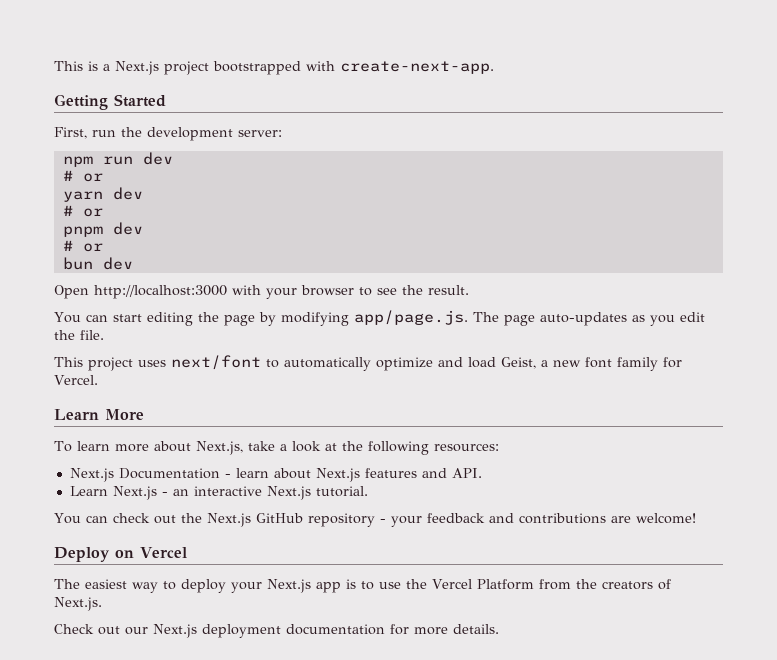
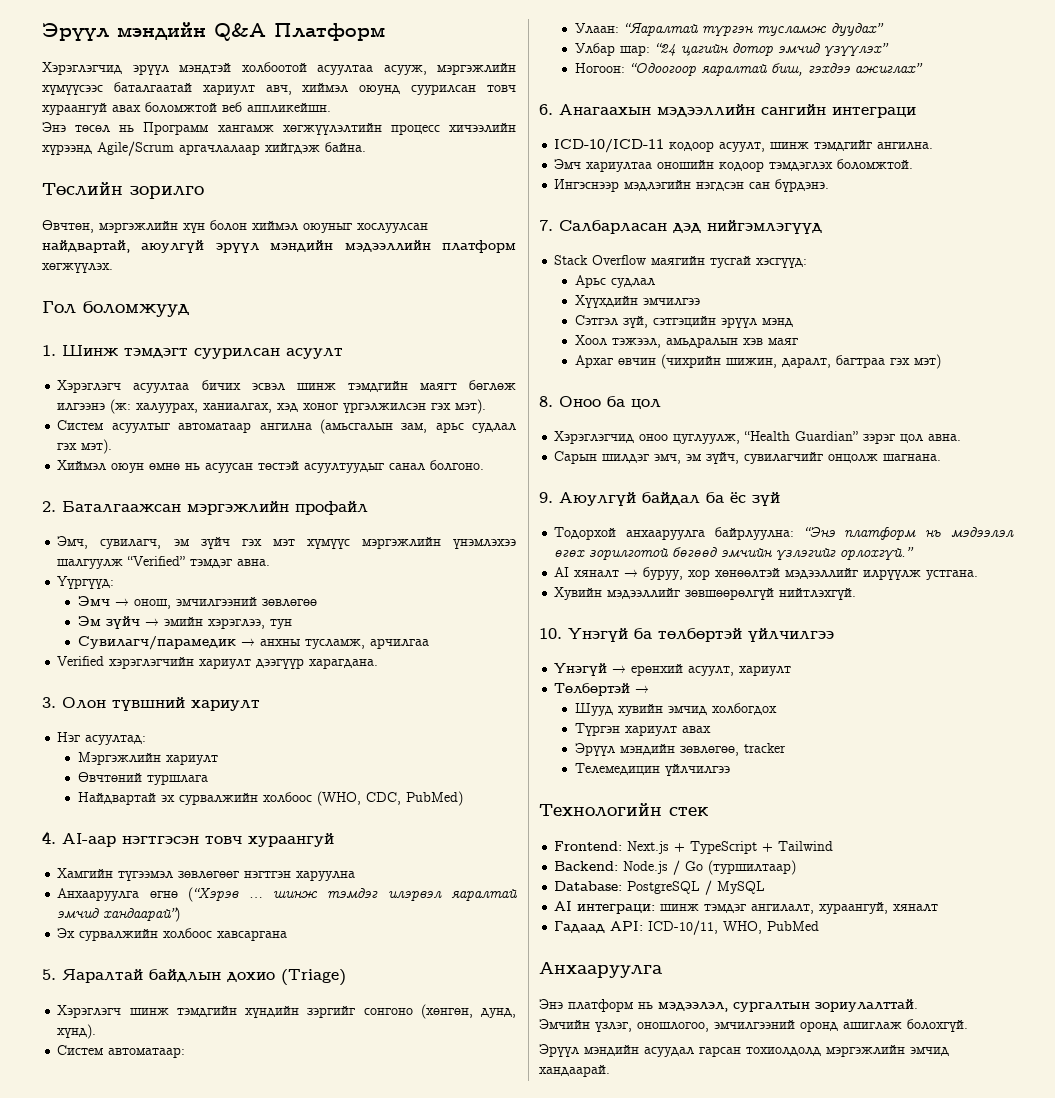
- This is a Next.js project bootstrapped with create-next-app.
- Getting Started
- First, run the development server:
- npm run dev
- # or
- yarn dev
- # or
- pnpm dev
- # or
- bun dev
- Open http://localhost:3000 with your browser to see the result.
- You can start editing the page by modifying app/page.js. The page auto-updates as you edit the file.
- This project uses next/font to automatically optimize and load Geist, a new font family for Vercel.
- Learn More
- To learn more about Next.js, take a look at the following resources:
- Next.js Documentation - learn about Next.js features and API.
- Learn Next.js - an interactive Next.js tutorial.
- You can check out the Next.js GitHub repository - your feedback and contributions are welcome!
- Deploy on Vercel
- The easiest way to deploy your Next.js app is to use the Vercel Platform from the creators of Next.js.
- Check out our Next.js deployment documentation for more details.
+ Эрүүл мэндийн Q&A Платформ
+ Хэрэглэгчид эрүүл мэндтэй холбоотой асуултаа асууж, мэргэжлийн хүмүүсээс баталгаатай хариулт авч, хиймэл оюунд суурилсан товч хураангуй авах боломжтой веб аппликейшн.
+ Энэ төсөл нь Программ хангамж хөгжүүлэлтийн процесс хичээлийн хүрээнд Agile/Scrum аргачлалаар хийгдэж байна.
+ Төслийн зорилго
+ Өвчтөн, мэргэжлийн хүн болон хиймэл оюуныг хослуулсан найдвартай, аюулгүй эрүүл мэндийн мэдээллийн платформ хөгжүүлэх.
+ Гол боломжууд
+ 1. Шинж тэмдэгт суурилсан асуулт
+ Хэрэглэгч асуултаа бичих эсвэл шинж тэмдгийн маягт бөглөж илгээнэ (ж: халуурах, ханиалгах, хэд хоног үргэлжилсэн гэх мэт).
+ Систем асуултыг автоматаар ангилна (амьсгалын зам, арьс судлал гэх мэт).
+ Хиймэл оюун өмнө нь асуусан төстэй асуултуудыг санал болгоно.
+ 2. Баталгаажсан мэргэжлийн профайл
+ Эмч, сувилагч, эм зүйч гэх мэт хүмүүс мэргэжлийн үнэмлэхээ шалгуулж “Verified” тэмдэг авна.
+ Үүргүүд:
+ Эмч → онош, эмчилгээний зөвлөгөө
+ Эм зүйч → эмийн хэрэглээ, тун
+ Сувилагч/парамедик → анхны тусламж, арчилгаа
+ Verified хэрэглэгчийн хариулт дээгүүр харагдана.
+ 3. Олон түвшний хариулт
+ Нэг асуултад:
+ Мэргэжлийн хариулт
+ Өвчтөний туршлага
+ Найдвартай эх сурвалжийн холбоос (WHO, CDC, PubMed)
+ 4. AI-аар нэгтгэсэн товч хураангуй
+ Хамгийн түгээмэл зөвлөгөөг нэгтгэн харуулна
+ Анхааруулга өгнө (“Хэрэв … шинж тэмдэг илэрвэл яаралтай эмчид хандаарай”)
+ Эх сурвалжийн холбоос хавсаргана
+ 5. Яаралтай байдлын дохио (Triage)
+ Хэрэглэгч шинж тэмдгийн хүндийн зэргийг сонгоно (хөнгөн, дунд, хүнд).
+ Систем автоматаар:
+ Улаан: “Яаралтай түргэн тусламж дуудах”
+ Улбар шар: “24 цагийн дотор эмчид үзүүлэх”
+ Ногоон: “Одоогоор яаралтай биш, гэхдээ ажиглах”
+ 6. Анагаахын мэдээллийн сангийн интеграци
+ ICD-10/ICD-11 кодоор асуулт, шинж тэмдгийг ангилна.
+ Эмч хариултаа оношийн кодоор тэмдэглэх боломжтой.
+ Ингэснээр мэдлэгийн нэгдсэн сан бүрдэнэ.
+ 7. Салбарласан дэд нийгэмлэгүүд
+ Stack Overflow маягийн тусгай хэсгүүд:
+ Арьс судлал
+ Хүүхдийн эмчилгээ
+ Сэтгэл зүй, сэтгэцийн эрүүл мэнд
+ Хоол тэжээл, амьдралын хэв маяг
+ Архаг өвчин (чихрийн шижин, даралт, багтраа гэх мэт)
+ 8. Оноо ба цол
+ Хэрэглэгчид оноо цуглуулж, “Health Guardian” зэрэг цол авна.
+ Сарын шилдэг эмч, эм зүйч, сувилагчийг онцолж шагнана.
+ 9. Аюулгүй байдал ба ёс зүй
+ Тодорхой анхааруулга байрлуулна: “Энэ платформ нь мэдээлэл өгөх зорилготой бөгөөд эмчийн үзлэгийг орлохгүй.”
+ AI хяналт → буруу, хор хөнөөлтэй мэдээллийг илрүүлж устгана.
+ Хувийн мэдээллийг зөвшөөрөлгүй нийтлэхгүй.
+ 10. Үнэгүй ба төлбөртэй үйлчилгээ
+ Үнэгүй → ерөнхий асуулт, хариулт
+ Төлбөртэй →
+ Шууд хувийн эмчид холбогдох
+ Түргэн хариулт авах
+ Эрүүл мэндийн зөвлөгөө, tracker
+ Телемедицин үйлчилгээ
+ Технологийн стек
+ Frontend: Next.js + TypeScript + Tailwind
+ Backend: Node.js / Go (туршилтаар)
+ Database: PostgreSQL / MySQL
+ AI интеграци: шинж тэмдэг ангилалт, хураангуй, хяналт
+ Гадаад API: ICD-10/11, WHO, PubMed
+ Анхааруулга
+ Энэ платформ нь мэдээлэл, сургалтын зориулалттай.
+ Эмчийн үзлэг, оношлогоо, эмчилгээний оронд ашиглаж болохгүй.
+ Эрүүл мэндийн асуудал гарсан тохиолдолд мэргэжлийн эмчид хандаарай.

